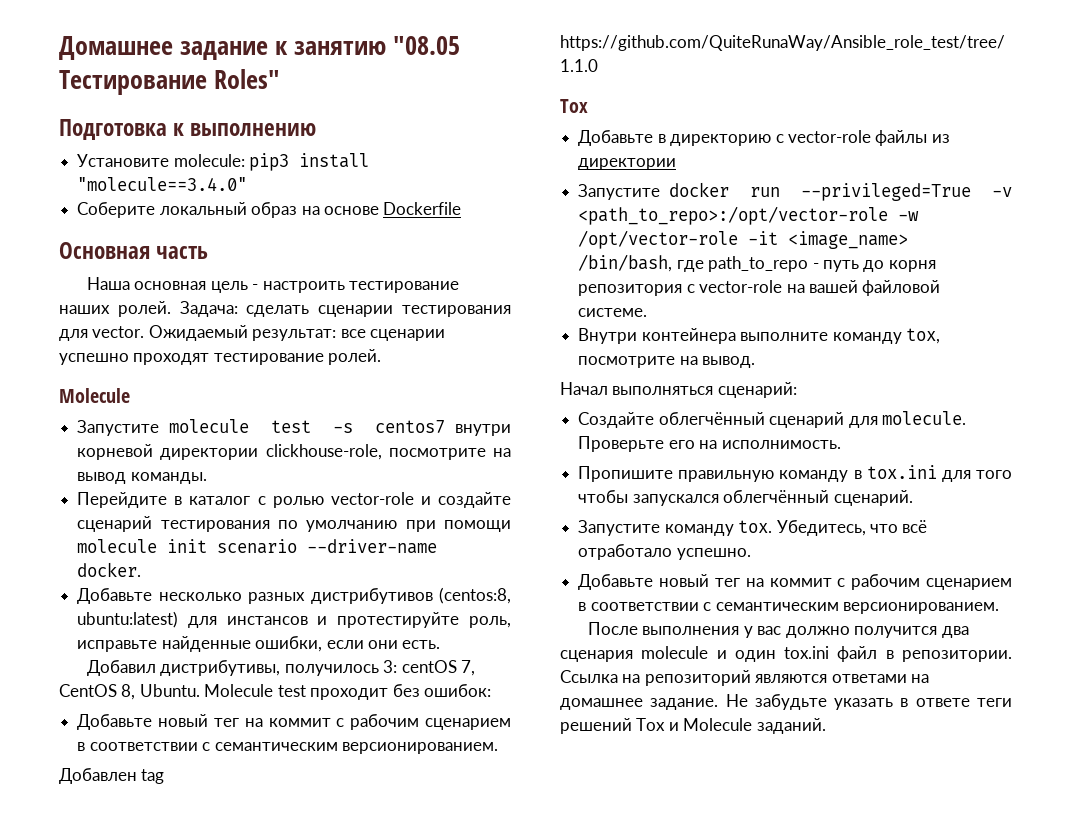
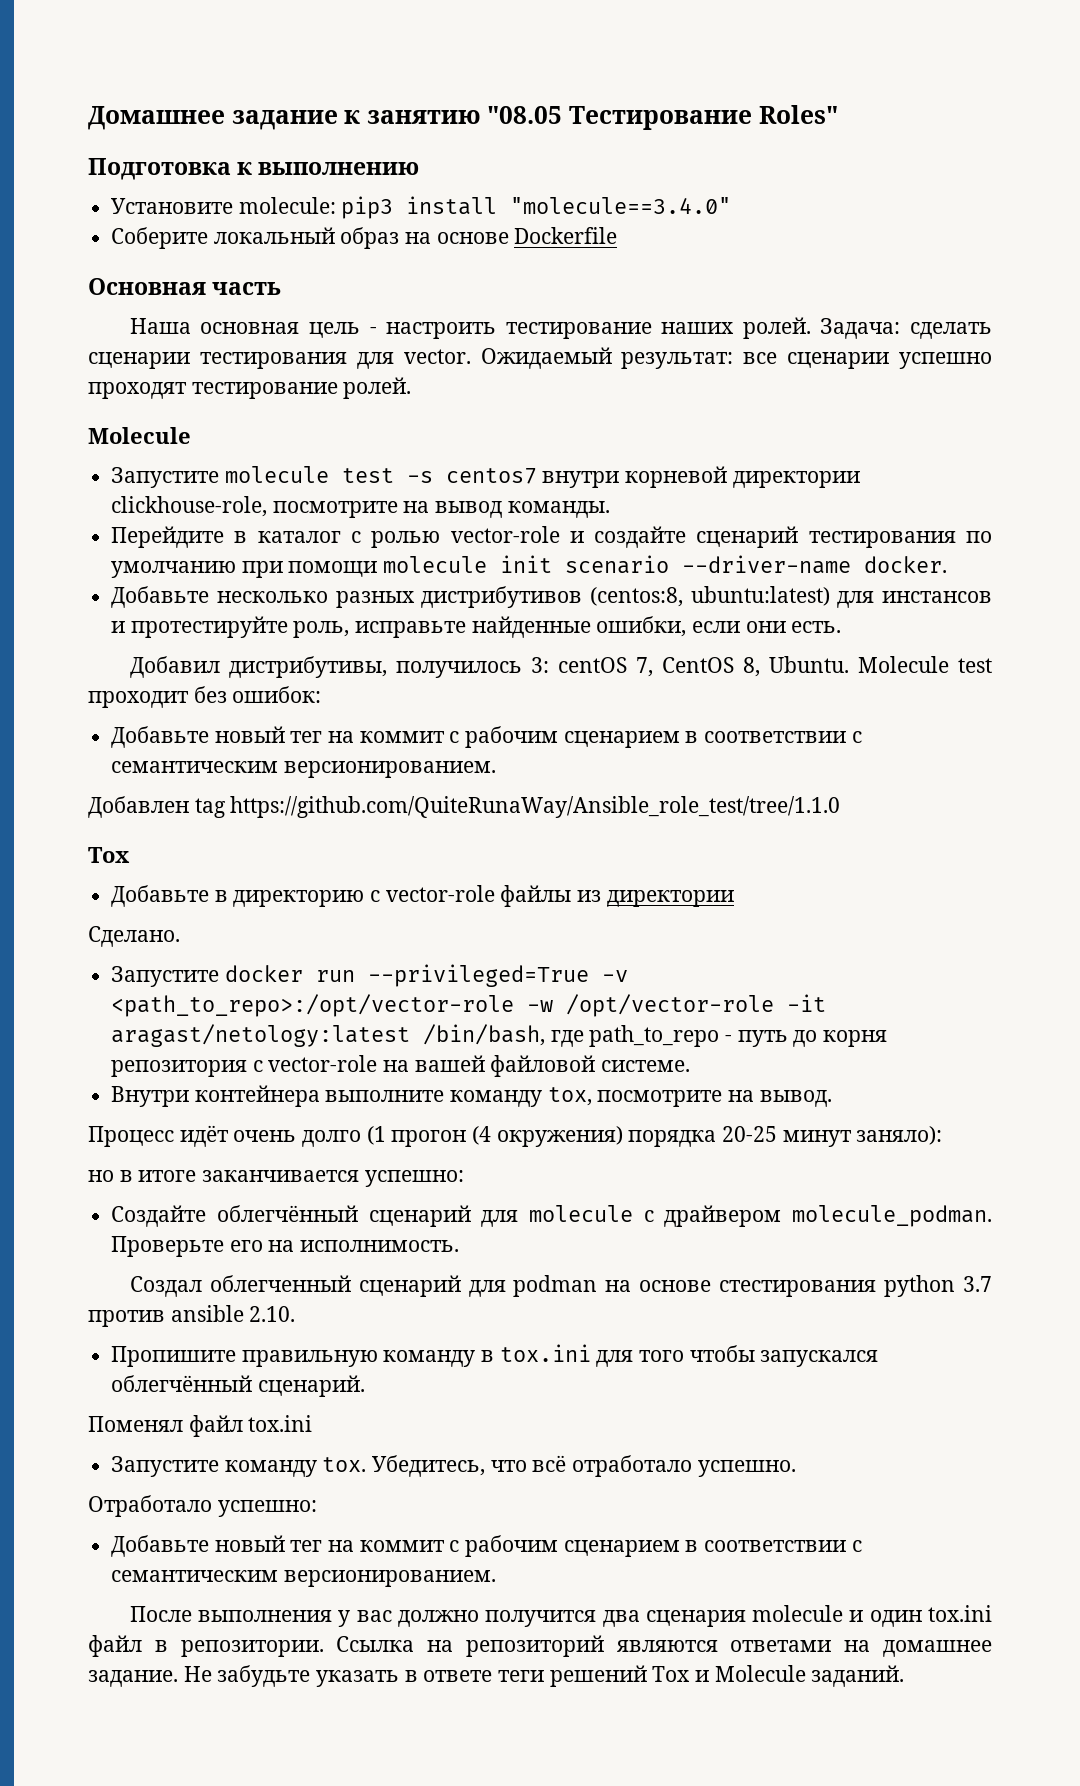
+ Сделано.
- Запустите docker run --privileged=True -v <path_to_repo>:/opt/vector-role -w /opt/vector-role -it <image_name> /bin/bash, где path_to_repo - путь до корня репозитория с vector-role на вашей файловой системе.
+ Запустите docker run --privileged=True -v <path_to_repo>:/opt/vector-role -w /opt/vector-role -it aragast/netology:latest /bin/bash, где path_to_repo - путь до корня репозитория с vector-role на вашей файловой системе.
- Начал выполняться сценарий:
+ Процесс идёт очень долго (1 прогон (4 окружения) порядка 20-25 минут заняло):
+ но в итоге заканчивается успешно:
- Создайте облегчённый сценарий для molecule.
+ Создайте облегчённый сценарий для molecule с драйвером molecule_podman.
+ Создал облегченный сценарий для podman на основе стестирования python 3.7 против ansible 2.10.
+ Поменял файл tox.ini
+ Отработало успешно:

